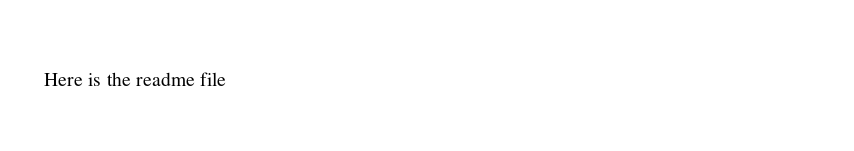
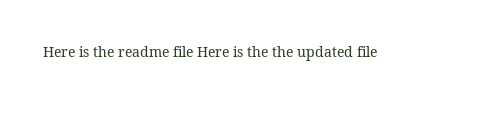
- Here is the readme file
+ Here is the readme file Here is the the updated file

